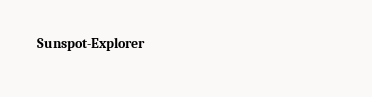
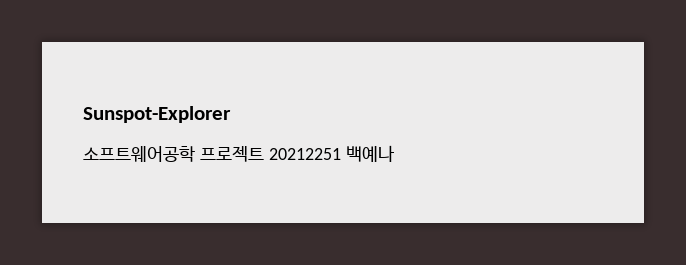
+ 소프트웨어공학 프로젝트 20212251 백예나

